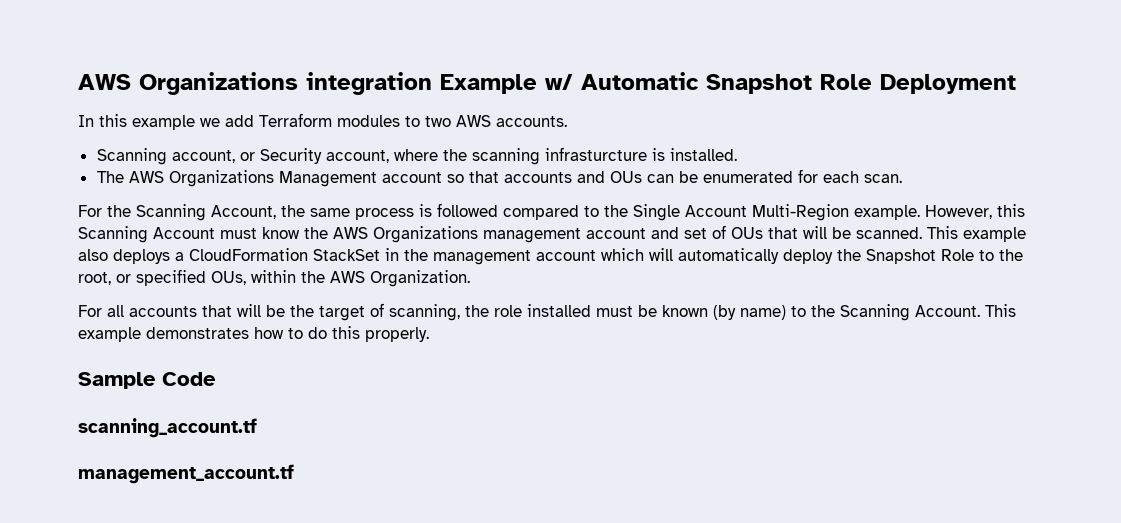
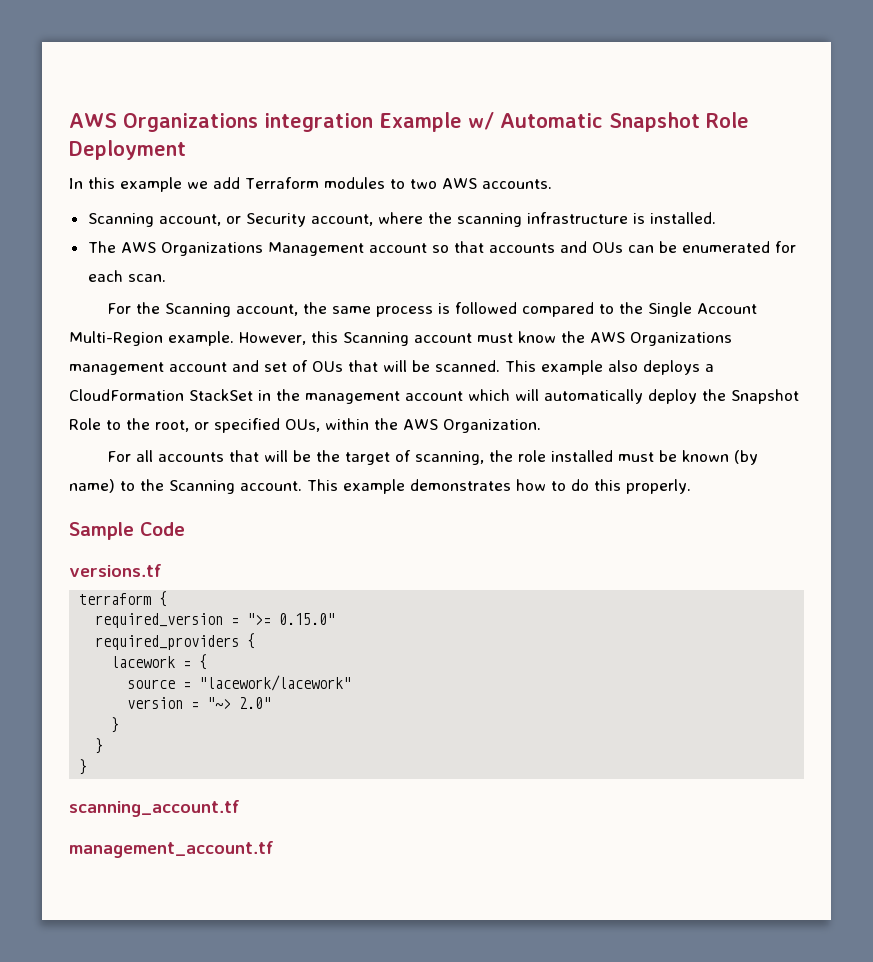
- Scanning account, or Security account, where the scanning infrasturcture is installed.
+ Scanning account, or Security account, where the scanning infrastructure is installed.
- For the Scanning Account, the same process is followed compared to the Single Account Multi-Region example.
+ For the Scanning account, the same process is followed compared to the Single Account Multi-Region example.
- However, this Scanning Account must know the AWS Organizations management account and set of OUs that will be scanned.
+ However, this Scanning account must know the AWS Organizations management account and set of OUs that will be scanned.
- For all accounts that will be the target of scanning, the role installed must be known (by name) to the Scanning Account.
+ For all accounts that will be the target of scanning, the role installed must be known (by name) to the Scanning account.
+ versions.tf
+ terraform {
+ required_version = ">= 0.15.0"
+ required_providers {
+ lacework = {
+ source = "lacework/lacework"
+ version = "~> 2.0"
+ }
+ }
+ }

